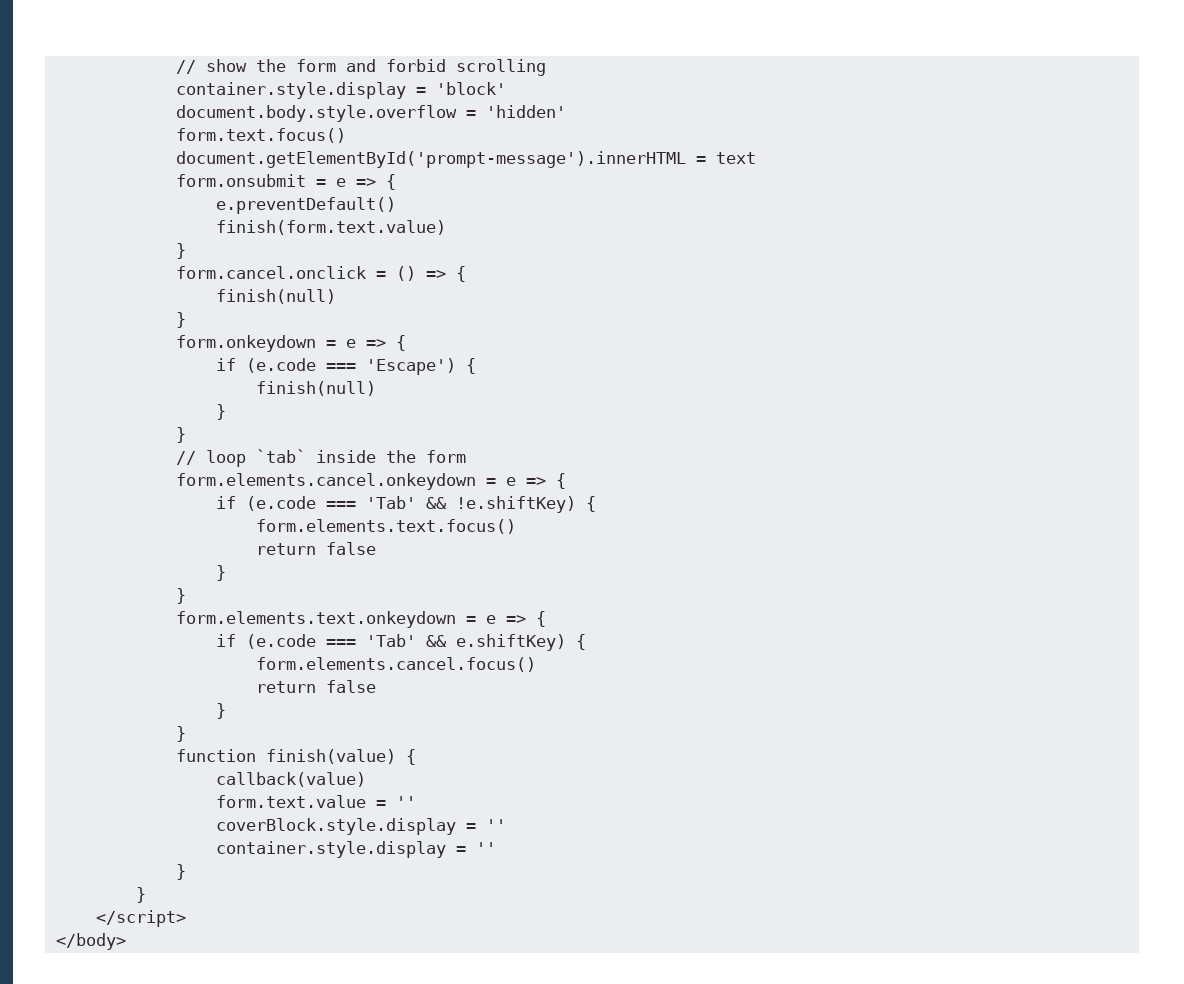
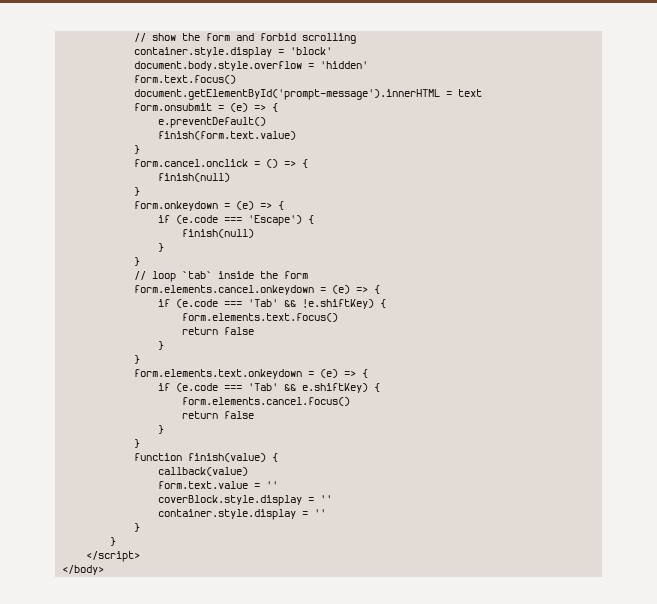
- form.onsubmit = e => {
+ form.onsubmit = (e) => {
- form.onkeydown = e => {
+ form.onkeydown = (e) => {
- form.elements.cancel.onkeydown = e => {
+ form.elements.cancel.onkeydown = (e) => {
- form.elements.text.onkeydown = e => {
+ form.elements.text.onkeydown = (e) => {

